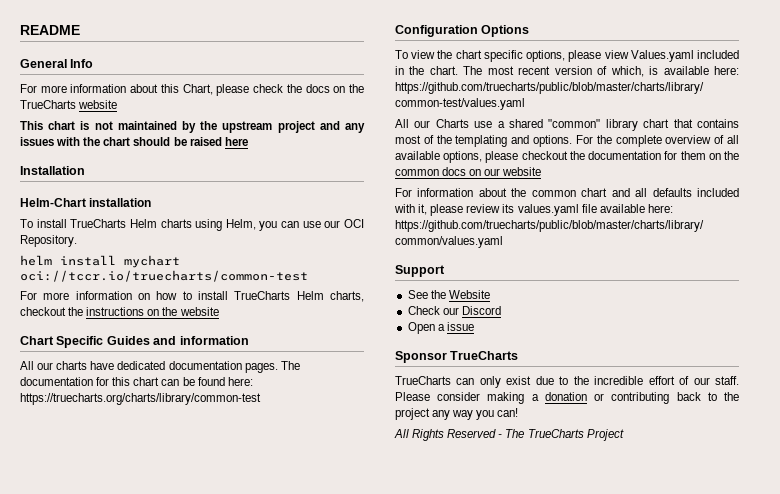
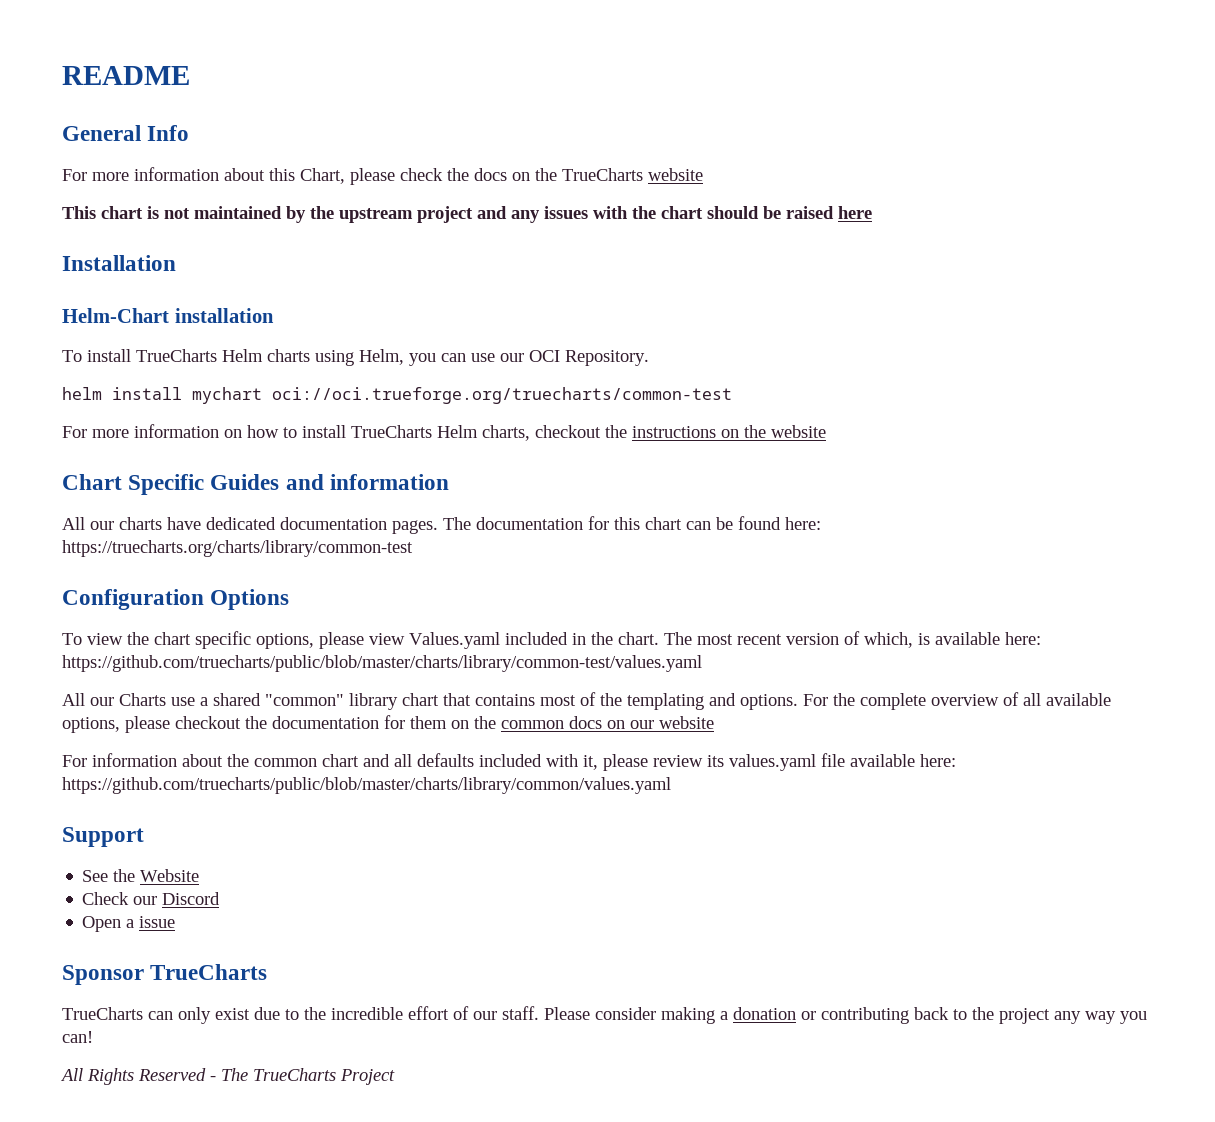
- helm install mychart oci://tccr.io/truecharts/common-test
+ helm install mychart oci://oci.trueforge.org/truecharts/common-test

